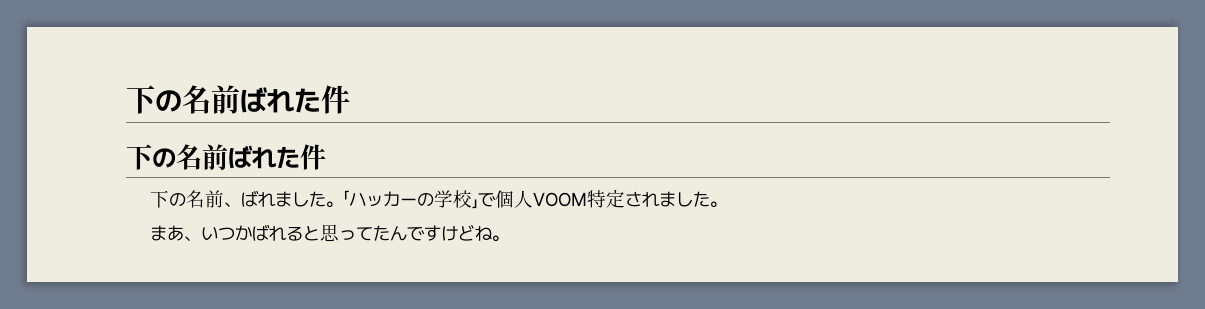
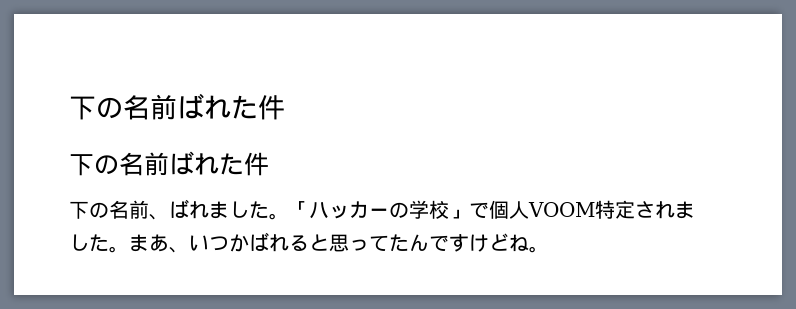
- 「ハッカーの学校」で個人VOOM特定されました。
- まあ、いつかばれると思ってたんですけどね。
+ 「ハッカーの学校」で個人VOOM特定されました。まあ、いつかばれると思ってたんですけどね。

